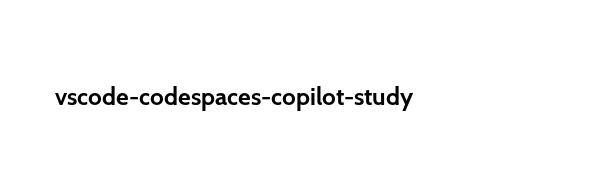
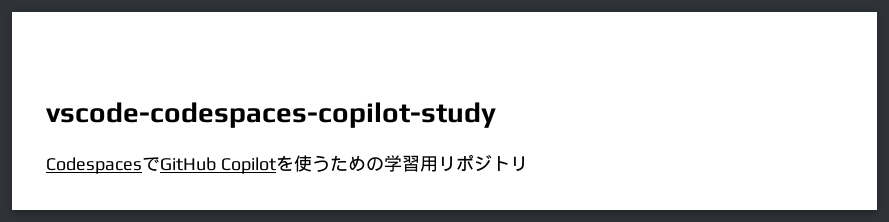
+ CodespacesでGitHub Copilotを使うための学習用リポジトリ

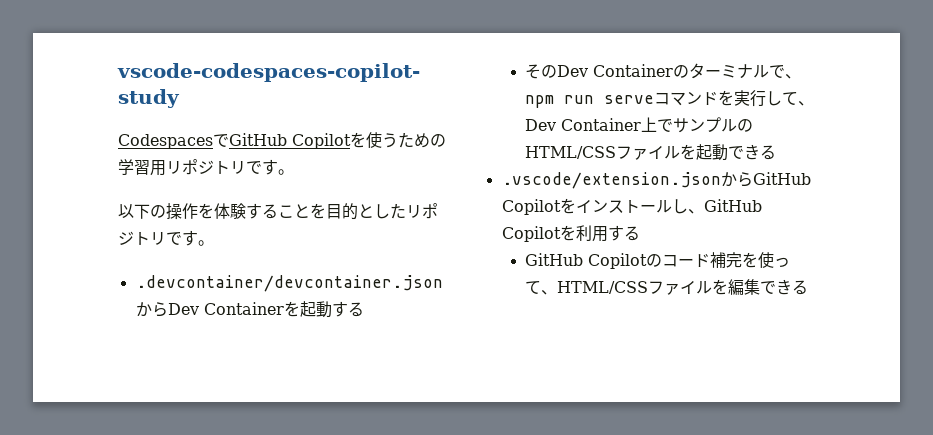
- CodespacesでGitHub Copilotを使うための学習用リポジトリ
+ CodespacesでGitHub Copilotを使うための学習用リポジトリです。
+ 以下の操作を体験することを目的としたリポジトリです。
+ .devcontainer/devcontainer.jsonからDev Containerを起動する
+ そのDev Containerのターミナルで、npm run serveコマンドを実行して、Dev Container上でサンプルのHTML/CSSファイルを起動できる
+ .vscode/extension.jsonからGitHub Copilotをインストールし、GitHub Copilotを利用する
+ GitHub Copilotのコード補完を使って、HTML/CSSファイルを編集できる

